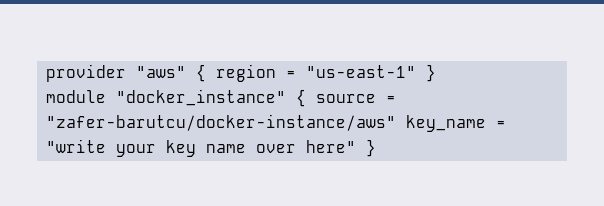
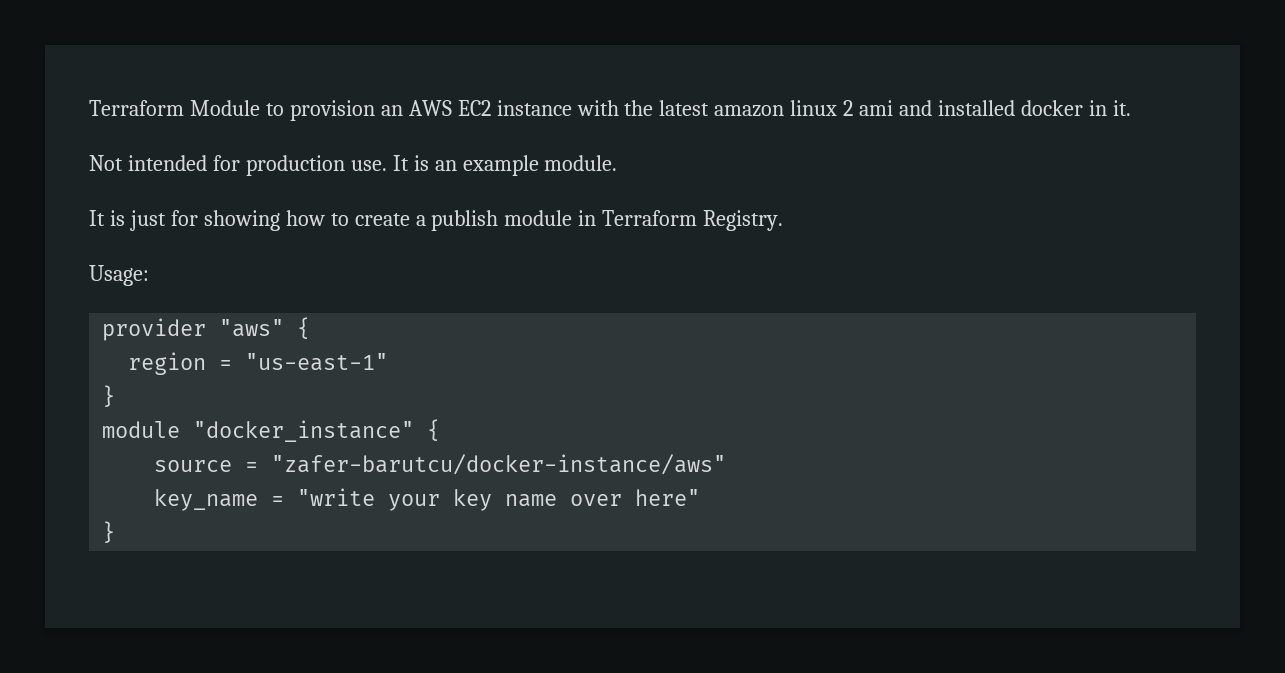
+ Terraform Module to provision an AWS EC2 instance with the latest amazon linux 2 ami and installed docker in it.
+ Not intended for production use. It is an example module.
+ It is just for showing how to create a publish module in Terraform Registry.
+ Usage:
- provider "aws" { region = "us-east-1" }
+ provider "aws" {
+ region = "us-east-1"
+ }
- module "docker_instance" { source = "zafer-barutcu/docker-instance/aws" key_name = "write your key name over here" }
+ module "docker_instance" {
+ source = "zafer-barutcu/docker-instance/aws"
+ key_name = "write your key name over here"
+ }

